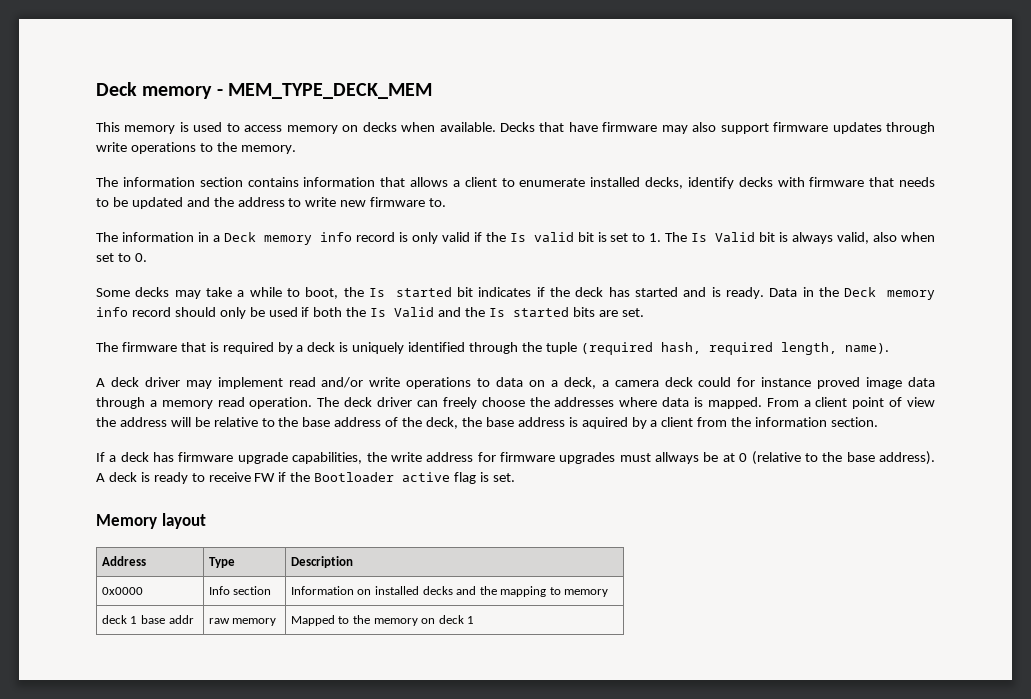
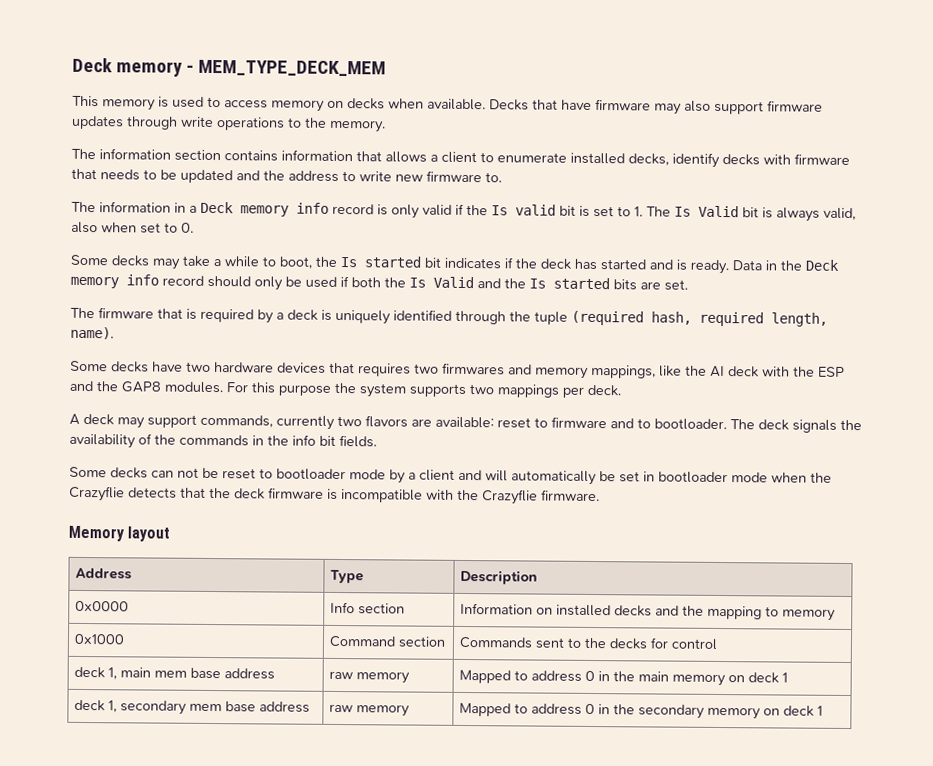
- A deck driver may implement read and/or write operations to data on a deck, a camera deck could for instance proved image data through a memory read operation. The deck driver can freely choose the addresses where data is mapped. From a client point of view the address will be relative to the base address of the deck, the base address is aquired by a client from the information section.
- If a deck has firmware upgrade capabilities, the write address for firmware upgrades must allways be at 0 (relative to the base address). A deck is ready to receive FW if the Bootloader active flag is set.
+ Some decks have two hardware devices that requires two firmwares and memory mappings, like the AI deck with the ESP and the GAP8 modules. For this purpose the system supports two mappings per deck.
+ A deck may support commands, currently two flavors are available: reset to firmware and to bootloader. The deck signals the availability of the commands in the info bit fields.
+ Some decks can not be reset to bootloader mode by a client and will automatically be set in bootloader mode when the Crazyflie detects that the deck firmware is incompatible with the Crazyflie firmware.
- deck 1 base addr | raw memory | Mapped to the memory on deck 1
+ 0x1000 | Command section | Commands sent to the decks for control
+ deck 1, main mem base address | raw memory | Mapped to address 0 in the main memory on deck 1
+ deck 1, secondary mem base address | raw memory | Mapped to address 0 in the secondary memory on deck 1

